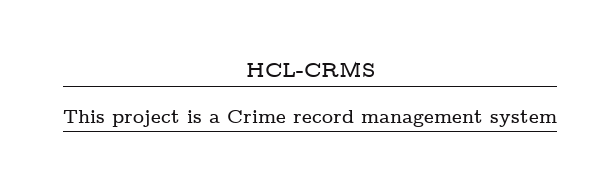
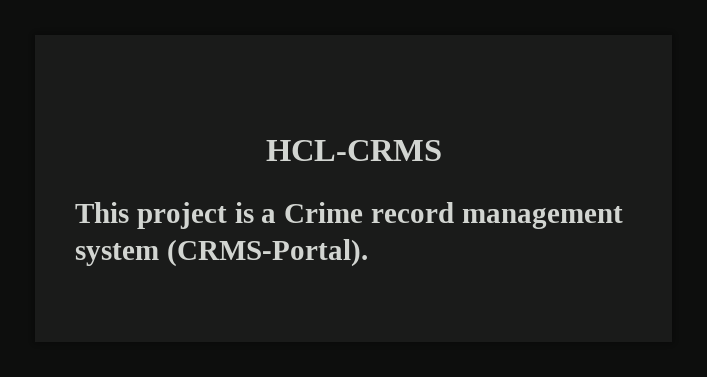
- This project is a Crime record management system
+ This project is a Crime record management system (CRMS-Portal).

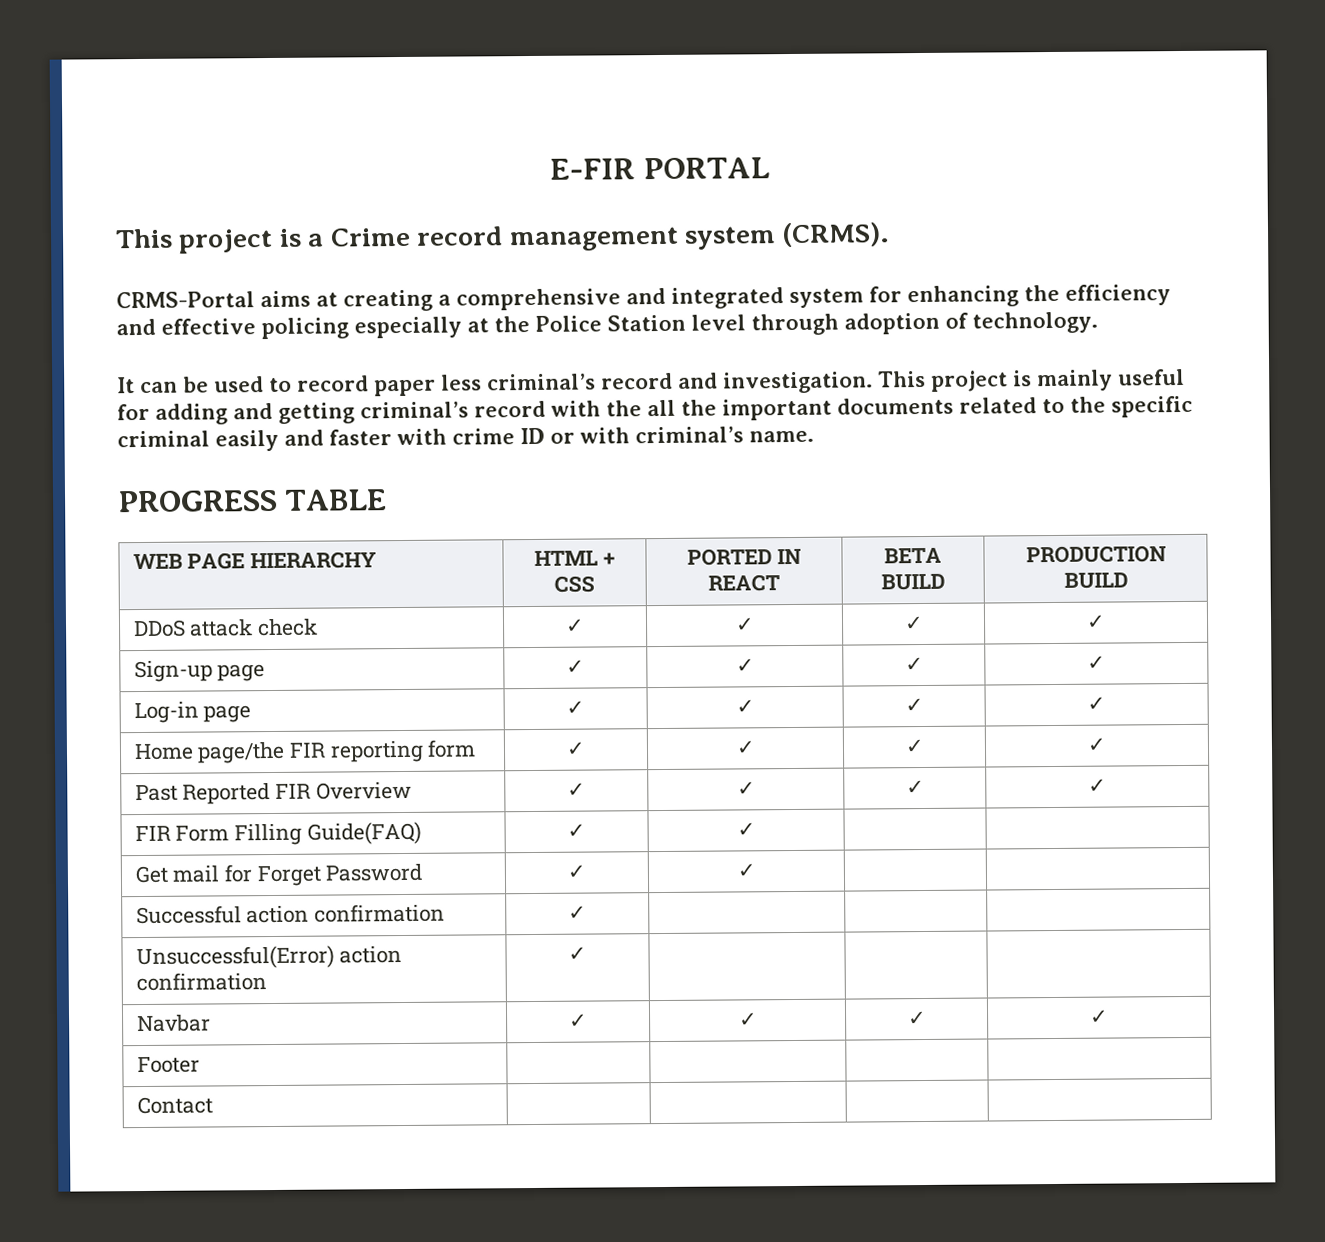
- HCL-CRMS
+ E-FIR PORTAL
- This project is a Crime record management system (CRMS-Portal).
+ This project is a Crime record management system (CRMS).
+ CRMS-Portal aims at creating a comprehensive and integrated system for enhancing the efficiency and effective policing especially at the Police Station level through adoption of technology.
+ It can be used to record paper less criminal’s record and investigation. This project is mainly useful for adding and getting criminal’s record with the all the important documents related to the specific criminal easily and faster with crime ID or with criminal’s name.
+ PROGRESS TABLE
+ WEB PAGE HIERARCHY | HTML + CSS | PORTED IN REACT | BETA BUILD | PRODUCTION BUILD
+ DDoS attack check | ✓ | ✓ | ✓ | ✓
+ Sign-up page | ✓ | ✓ | ✓ | ✓
+ Log-in page | ✓ | ✓ | ✓ | ✓
+ Home page/the FIR reporting form | ✓ | ✓ | ✓ | ✓
+ Past Reported FIR Overview | ✓ | ✓ | ✓ | ✓
+ FIR Form Filling Guide(FAQ) | ✓ | ✓ | |
+ Get mail for Forget Password | ✓ | ✓ | |
+ Successful action confirmation | ✓ | | |
+ Unsuccessful(Error) action confirmation | ✓ | | |
+ Navbar | ✓ | ✓ | ✓ | ✓
+ Footer | | | |
+ Contact | | | |

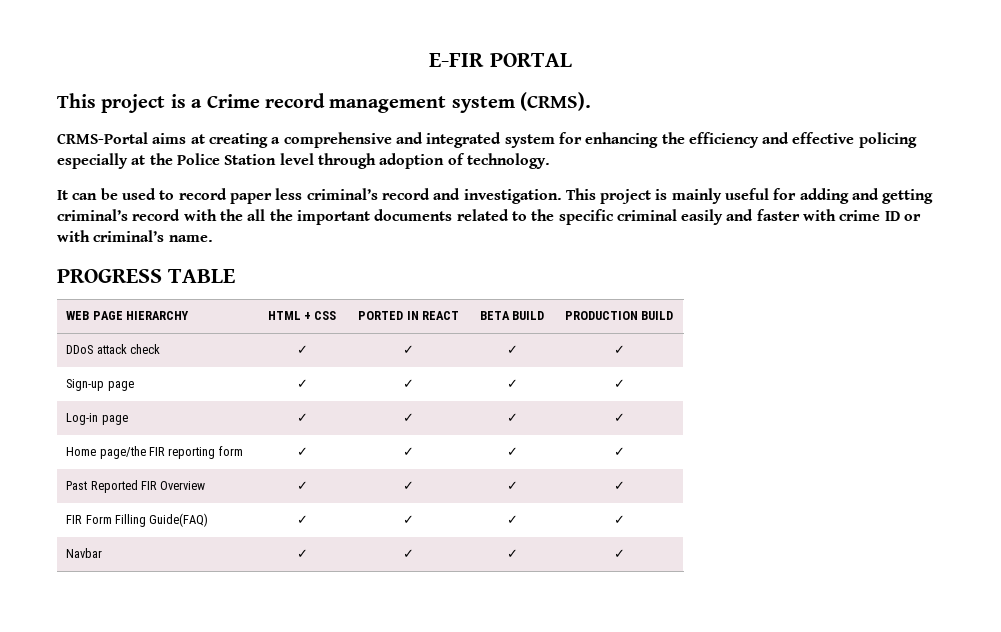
- FIR Form Filling Guide(FAQ) | ✓ | ✓ | |
- Get mail for Forget Password | ✓ | ✓ | |
- Successful action confirmation | ✓ | | |
- Unsuccessful(Error) action confirmation | ✓ | | |
+ FIR Form Filling Guide(FAQ) | ✓ | ✓ | ✓ | ✓
- Footer | | | |
- Contact | | | |

